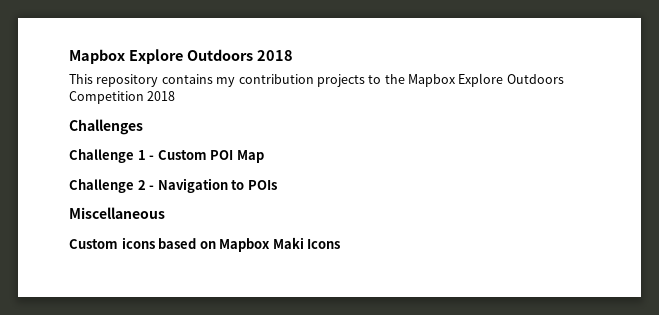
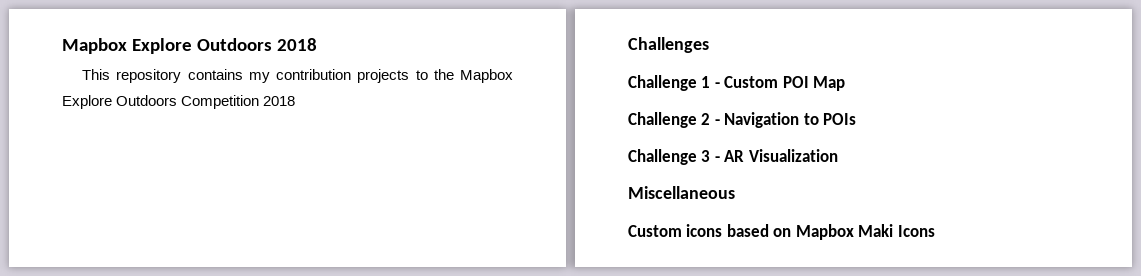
+ Challenge 3 - AR Visualization

